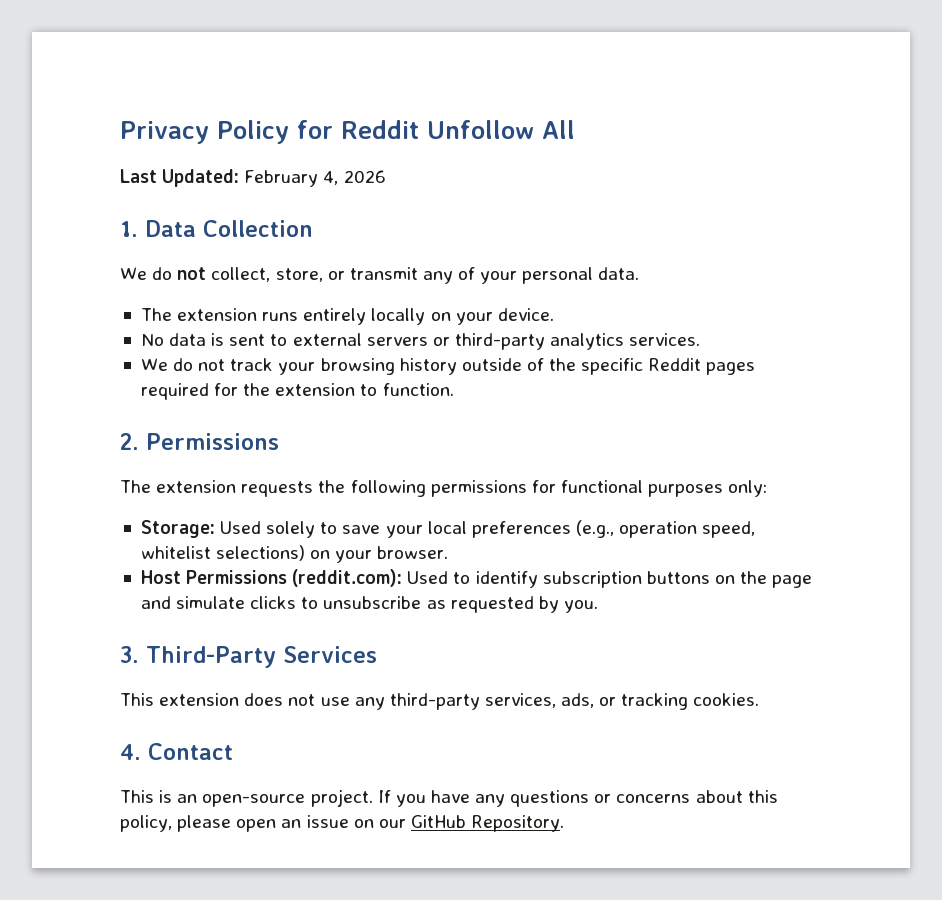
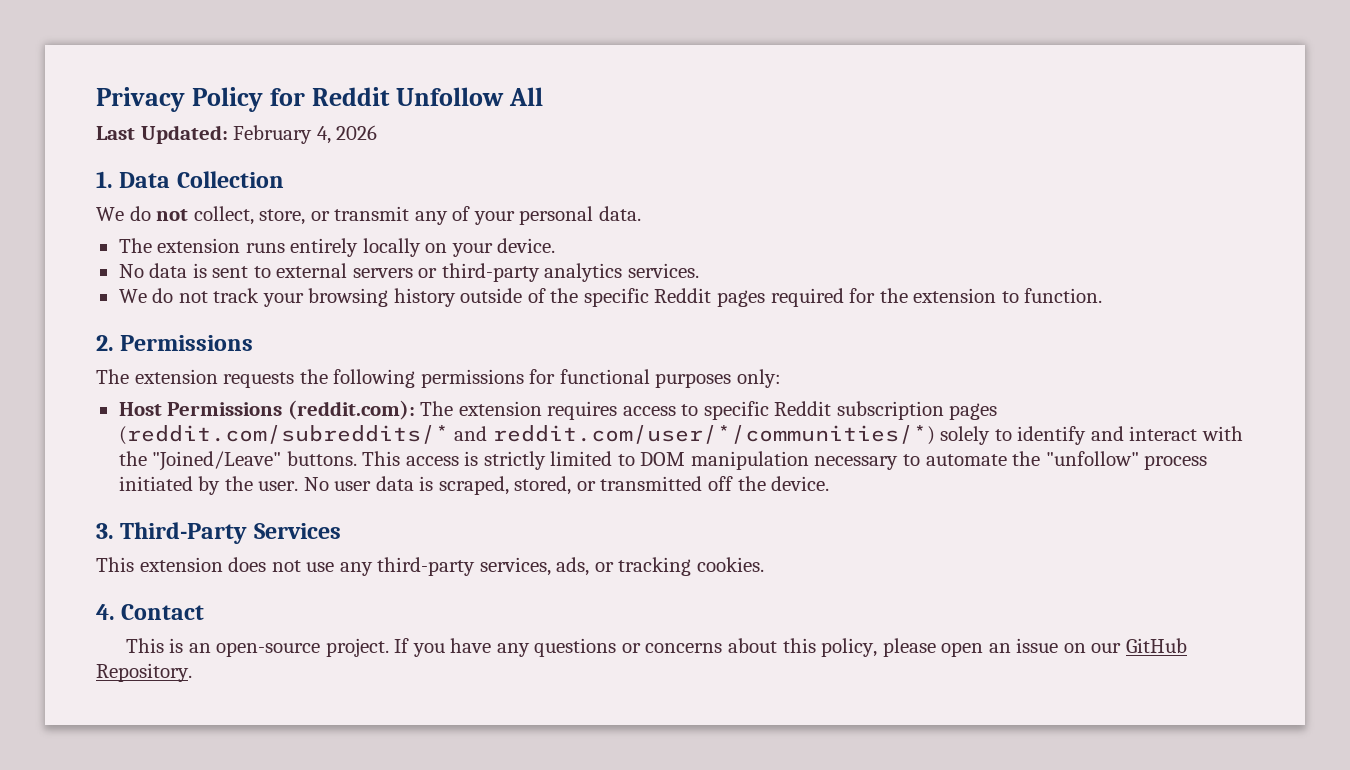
- Storage: Used solely to save your local preferences (e.g., operation speed, whitelist selections) on your browser.
- Host Permissions (reddit.com): Used to identify subscription buttons on the page and simulate clicks to unsubscribe as requested by you.
+ Host Permissions (reddit.com): The extension requires access to specific Reddit subscription pages (reddit.com/subreddits/* and reddit.com/user/*/communities/*) solely to identify and interact with the "Joined/Leave" buttons. This access is strictly limited to DOM manipulation necessary to automate the "unfollow" process initiated by the user. No user data is scraped, stored, or transmitted off the device.

